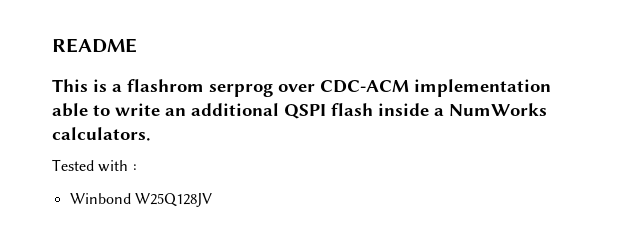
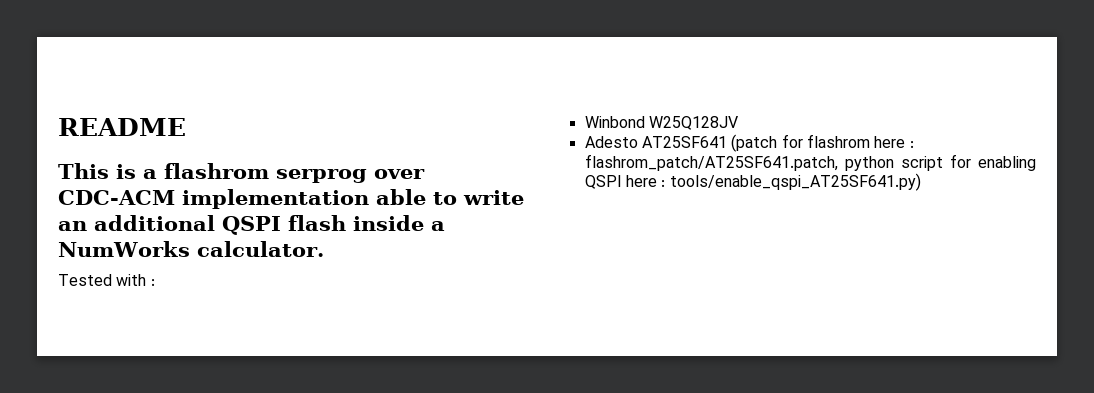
- This is a flashrom serprog over CDC-ACM implementation able to write an additional QSPI flash inside a NumWorks calculators.
+ This is a flashrom serprog over CDC-ACM implementation able to write an additional QSPI flash inside a NumWorks calculator.
+ Adesto AT25SF641 (patch for flashrom here : flashrom_patch/AT25SF641.patch, python script for enabling QSPI here : tools/enable_qspi_AT25SF641.py)

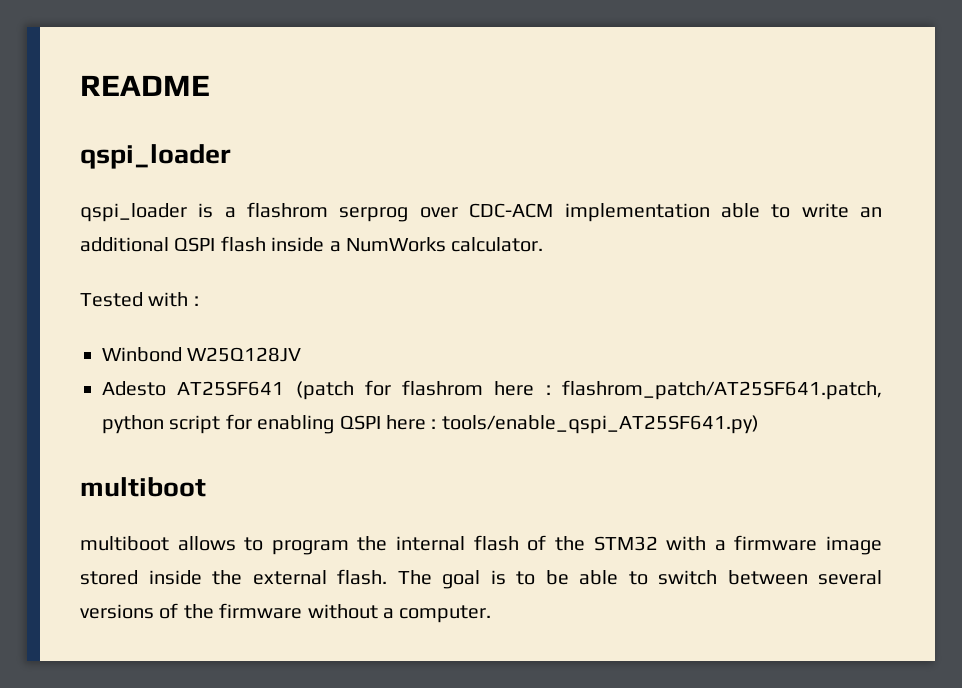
  README
- This is a flashrom serprog over CDC-ACM implementation able to write an additional QSPI flash inside a NumWorks calculator.
+ qspi_loader
+ qspi_loader is a flashrom serprog over CDC-ACM implementation able to write an additional QSPI flash inside a NumWorks calculator.
  Adesto AT25SF641 (patch for flashrom here : flashrom_patch/AT25SF641.patch, python script for enabling QSPI here : tools/enable_qspi_AT25SF641.py)
+ multiboot
+ multiboot allows to program the internal flash of the STM32 with a firmware image stored inside the external flash. The goal is to be able to switch between several versions of the firmware without a computer.

